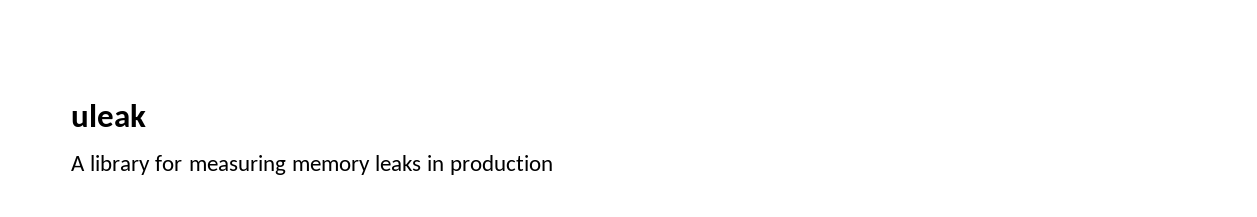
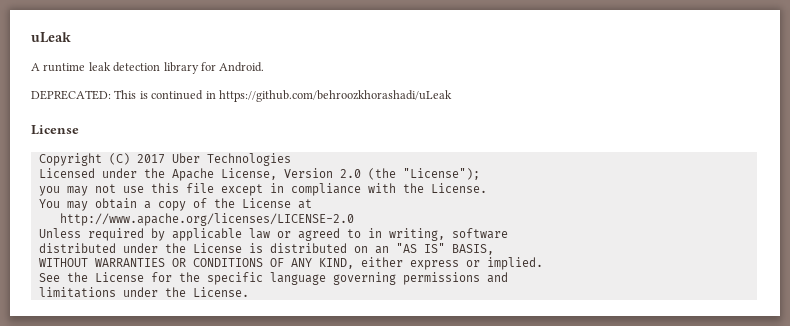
- uleak
+ uLeak
- A library for measuring memory leaks in production
+ A runtime leak detection library for Android.
+ DEPRECATED: This is continued in https://github.com/behroozkhorashadi/uLeak
+ License
+ Copyright (C) 2017 Uber Technologies
+ Licensed under the Apache License, Version 2.0 (the "License");
+ you may not use this file except in compliance with the License.
+ You may obtain a copy of the License at
+ http://www.apache.org/licenses/LICENSE-2.0
+ Unless required by applicable law or agreed to in writing, software
+ distributed under the License is distributed on an "AS IS" BASIS,
+ WITHOUT WARRANTIES OR CONDITIONS OF ANY KIND, either express or implied.
+ See the License for the specific language governing permissions and
+ limitations under the License.

